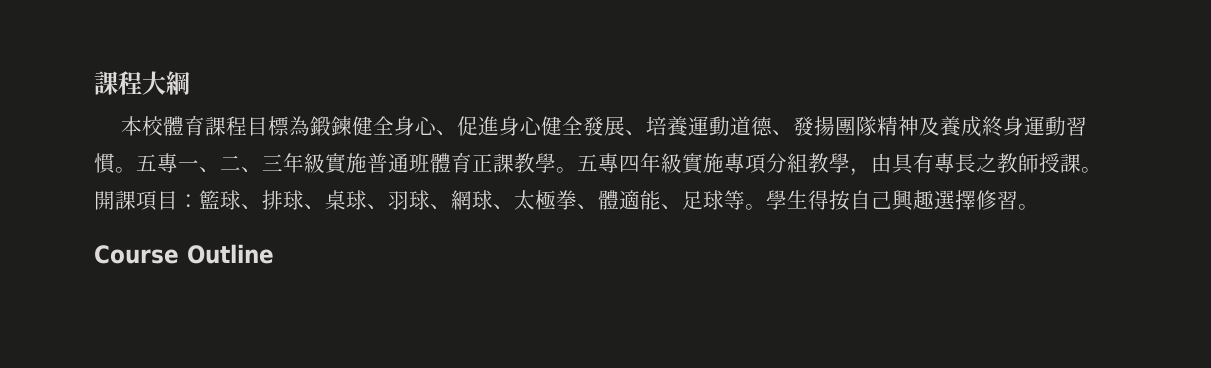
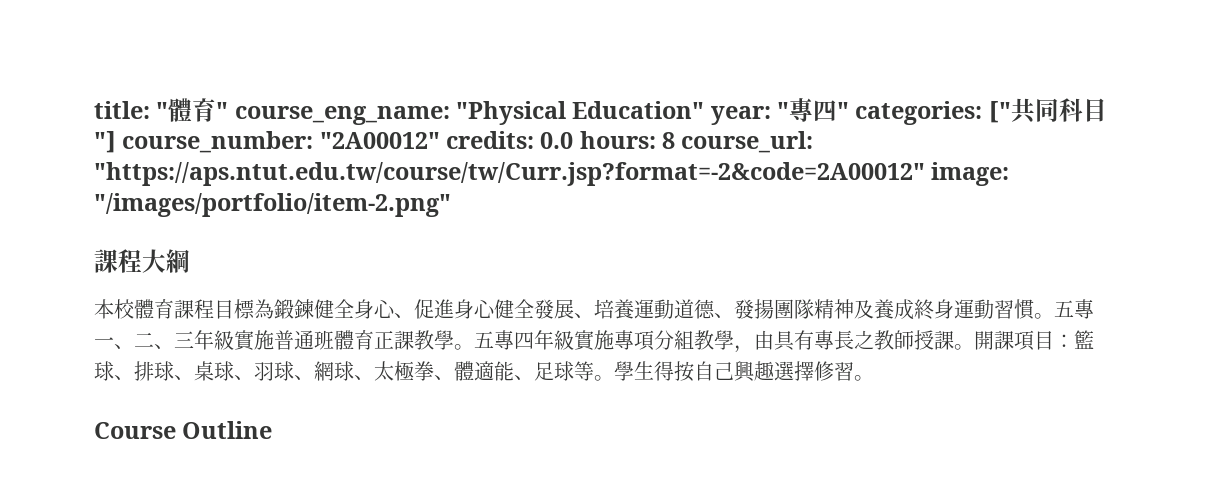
+ title: "體育" course_eng_name: "Physical Education" year: "專四" categories: ["共同科目"] course_number: "2A00012" credits: 0.0 hours: 8 course_url: "https://aps.ntut.edu.tw/course/tw/Curr.jsp?format=-2&code=2A00012" image: "/images/portfolio/item-2.png"

